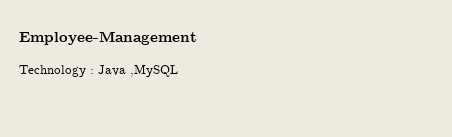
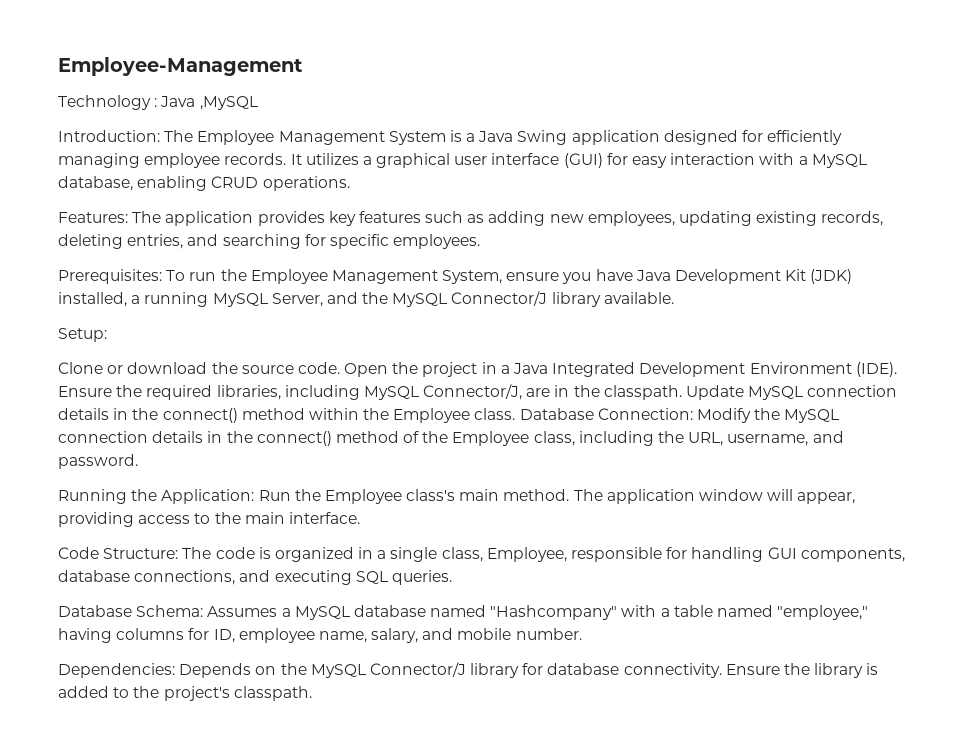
+ Introduction: The Employee Management System is a Java Swing application designed for efficiently managing employee records. It utilizes a graphical user interface (GUI) for easy interaction with a MySQL database, enabling CRUD operations.
+ Features: The application provides key features such as adding new employees, updating existing records, deleting entries, and searching for specific employees.
+ Prerequisites: To run the Employee Management System, ensure you have Java Development Kit (JDK) installed, a running MySQL Server, and the MySQL Connector/J library available.
+ Setup:
+ Clone or download the source code. Open the project in a Java Integrated Development Environment (IDE). Ensure the required libraries, including MySQL Connector/J, are in the classpath. Update MySQL connection details in the connect() method within the Employee class. Database Connection: Modify the MySQL connection details in the connect() method of the Employee class, including the URL, username, and password.
+ Running the Application: Run the Employee class's main method. The application window will appear, providing access to the main interface.
+ Code Structure: The code is organized in a single class, Employee, responsible for handling GUI components, database connections, and executing SQL queries.
+ Database Schema: Assumes a MySQL database named "Hashcompany" with a table named "employee," having columns for ID, employee name, salary, and mobile number.
+ Dependencies: Depends on the MySQL Connector/J library for database connectivity. Ensure the library is added to the project's classpath.

